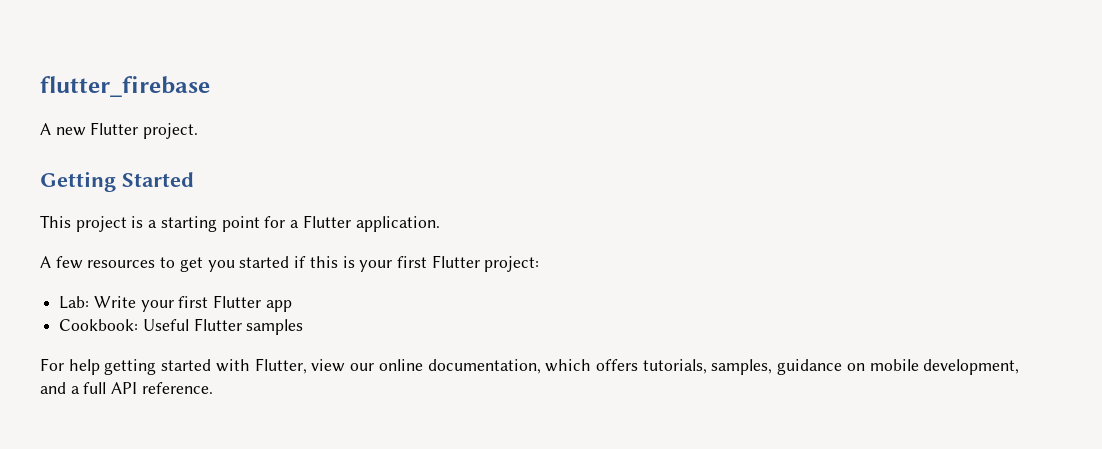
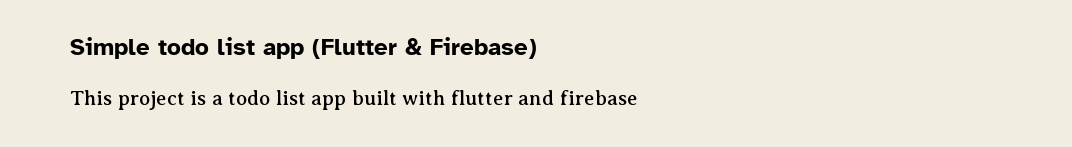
- flutter_firebase
- A new Flutter project.
- Getting Started
- This project is a starting point for a Flutter application.
- A few resources to get you started if this is your first Flutter project:
- Lab: Write your first Flutter app
- Cookbook: Useful Flutter samples
- For help getting started with Flutter, view our online documentation, which offers tutorials, samples, guidance on mobile development, and a full API reference.
+ Simple todo list app (Flutter & Firebase)
+ This project is a todo list app built with flutter and firebase

